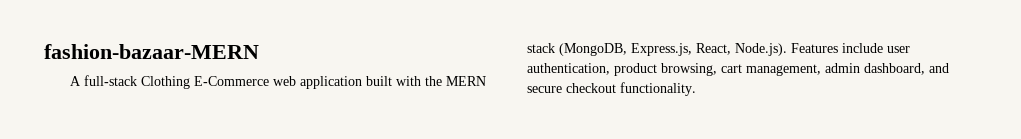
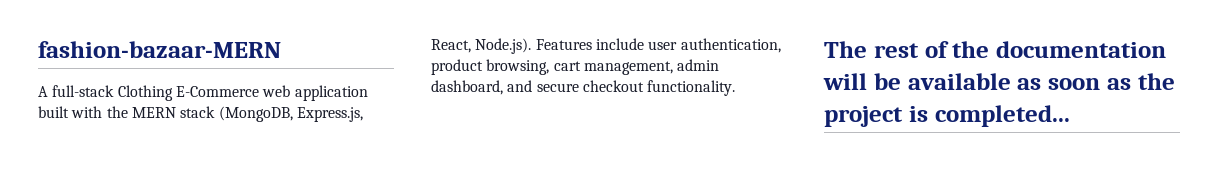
+ The rest of the documentation will be available as soon as the project is completed...

